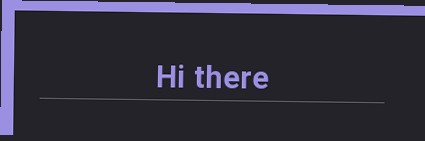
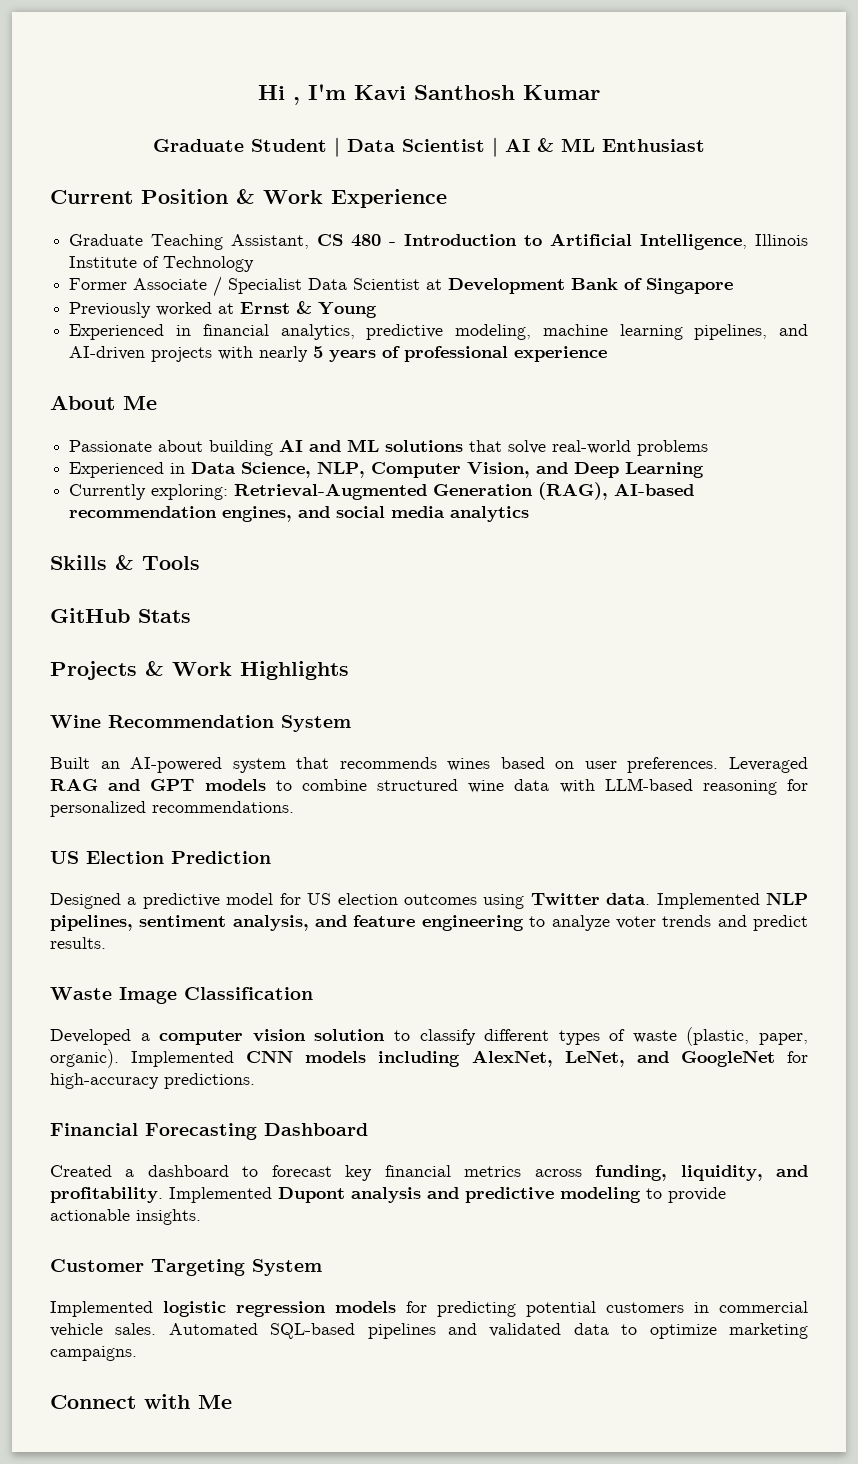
- Hi there
+ Hi , I'm Kavi Santhosh Kumar
+ Graduate Student | Data Scientist | AI & ML Enthusiast
+ Current Position & Work Experience
+ Graduate Teaching Assistant, CS 480 - Introduction to Artificial Intelligence, Illinois Institute of Technology
+ Former Associate / Specialist Data Scientist at Development Bank of Singapore
+ Previously worked at Ernst & Young
+ Experienced in financial analytics, predictive modeling, machine learning pipelines, and AI-driven projects with nearly 5 years of professional experience
+ About Me
+ Passionate about building AI and ML solutions that solve real-world problems
+ Experienced in Data Science, NLP, Computer Vision, and Deep Learning
+ Currently exploring: Retrieval-Augmented Generation (RAG), AI-based recommendation engines, and social media analytics
+ Skills & Tools
+ GitHub Stats
+ Projects & Work Highlights
+ Wine Recommendation System
+ Built an AI-powered system that recommends wines based on user preferences. Leveraged RAG and GPT models to combine structured wine data with LLM-based reasoning for personalized recommendations.
+ US Election Prediction
+ Designed a predictive model for US election outcomes using Twitter data. Implemented NLP pipelines, sentiment analysis, and feature engineering to analyze voter trends and predict results.
+ Waste Image Classification
+ Developed a computer vision solution to classify different types of waste (plastic, paper, organic). Implemented CNN models including AlexNet, LeNet, and GoogleNet for high-accuracy predictions.
+ Financial Forecasting Dashboard
+ Created a dashboard to forecast key financial metrics across funding, liquidity, and profitability. Implemented Dupont analysis and predictive modeling to provide actionable insights.
+ Customer Targeting System
+ Implemented logistic regression models for predicting potential customers in commercial vehicle sales. Automated SQL-based pipelines and validated data to optimize marketing campaigns.
+ Connect with Me

